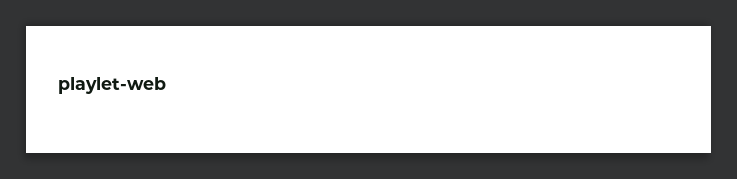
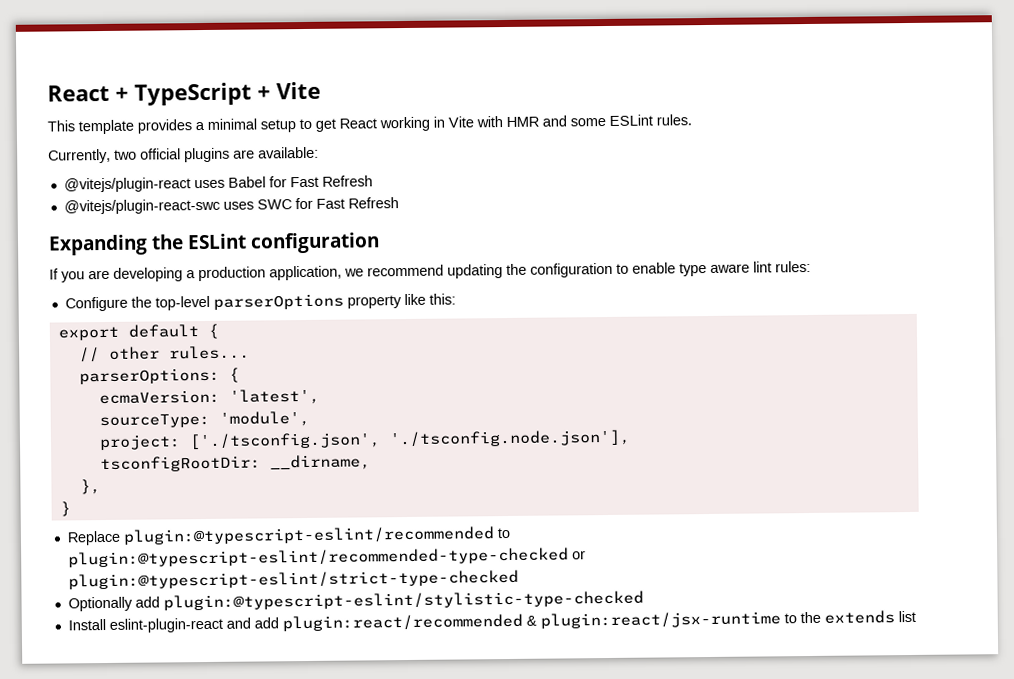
- playlet-web
+ React + TypeScript + Vite
+ This template provides a minimal setup to get React working in Vite with HMR and some ESLint rules.
+ Currently, two official plugins are available:
+ @vitejs/plugin-react uses Babel for Fast Refresh
+ @vitejs/plugin-react-swc uses SWC for Fast Refresh
+ Expanding the ESLint configuration
+ If you are developing a production application, we recommend updating the configuration to enable type aware lint rules:
+ Configure the top-level parserOptions property like this:
+ export default {
+ // other rules...
+ parserOptions: {
+ ecmaVersion: 'latest',
+ sourceType: 'module',
+ project: ['./tsconfig.json', './tsconfig.node.json'],
+ tsconfigRootDir: __dirname,
+ },
+ }
+ Replace plugin:@typescript-eslint/recommended to plugin:@typescript-eslint/recommended-type-checked or plugin:@typescript-eslint/strict-type-checked
+ Optionally add plugin:@typescript-eslint/stylistic-type-checked
+ Install eslint-plugin-react and add plugin:react/recommended & plugin:react/jsx-runtime to the extends list

